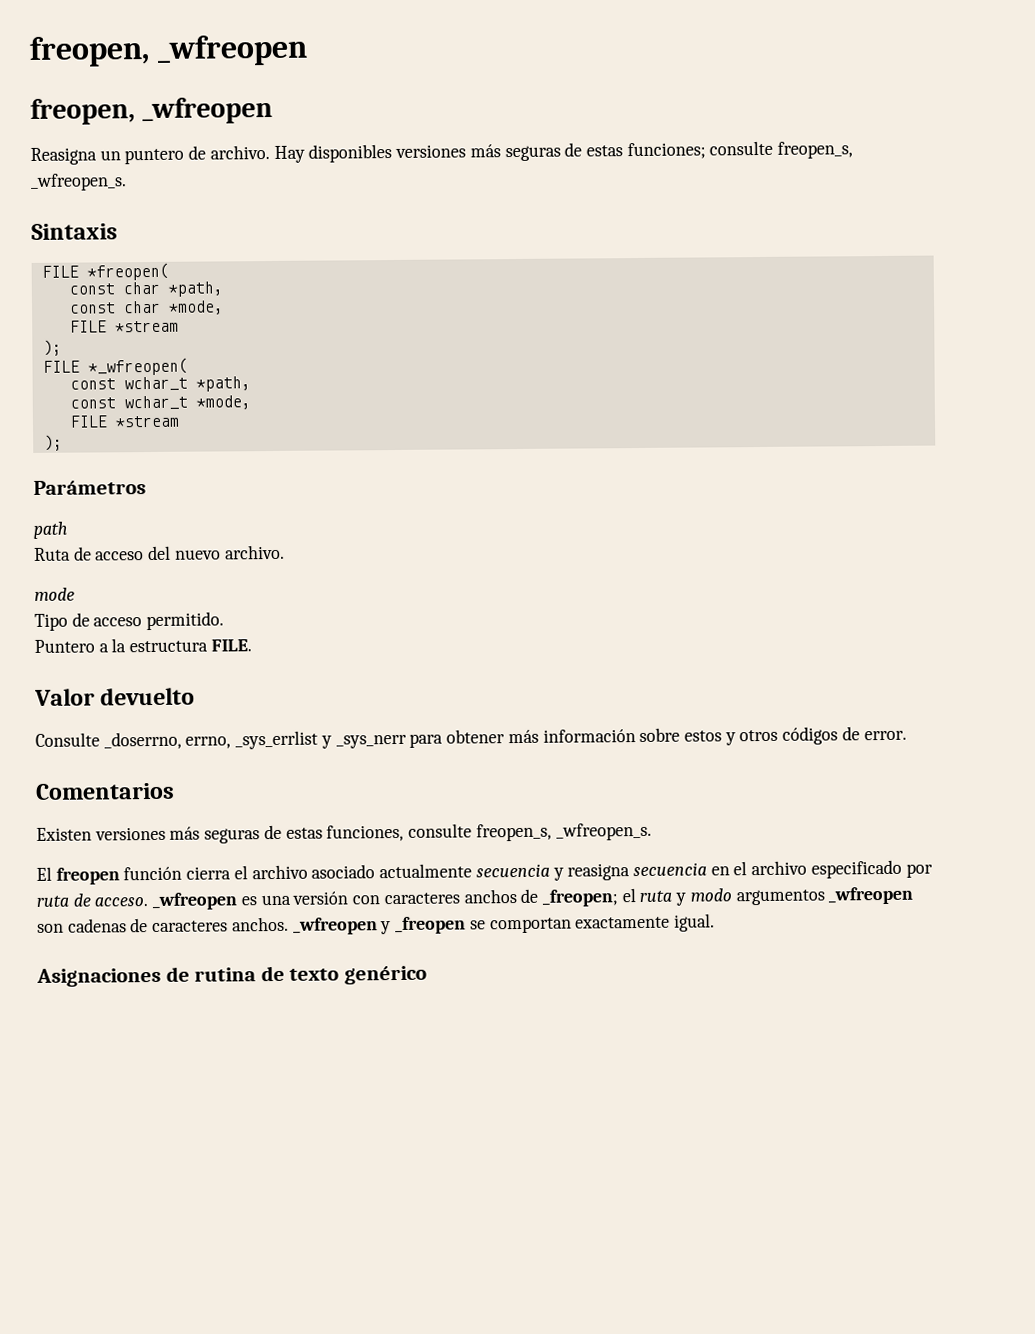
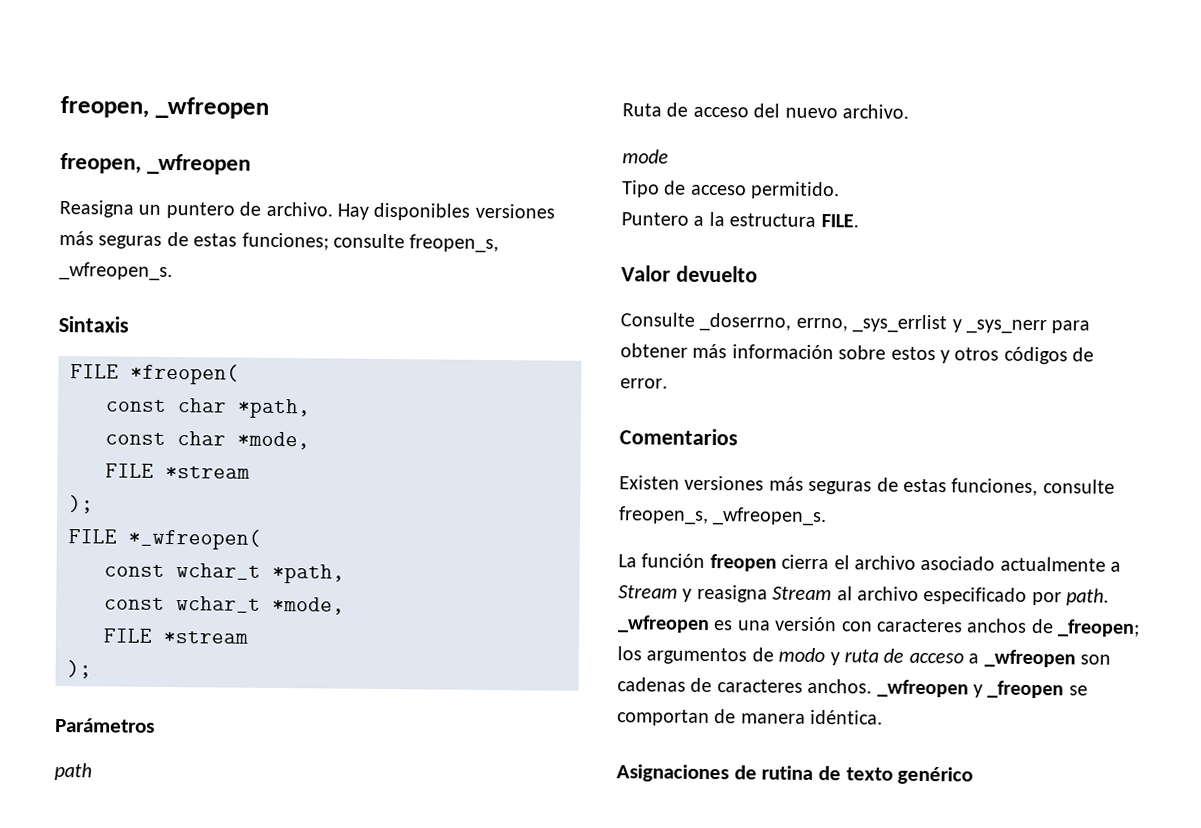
- El freopen función cierra el archivo asociado actualmente secuencia y reasigna secuencia en el archivo especificado por ruta de acceso.
+ La función freopen cierra el archivo asociado actualmente a Stream y reasigna Stream al archivo especificado por path.
- _wfreopen es una versión con caracteres anchos de _freopen; el ruta y modo argumentos _wfreopen son cadenas de caracteres anchos.
+ _wfreopen es una versión con caracteres anchos de _freopen; los argumentos de modo y ruta de acceso a _wfreopen son cadenas de caracteres anchos.
- _wfreopen y _freopen se comportan exactamente igual.
+ _wfreopen y _freopen se comportan de manera idéntica.

